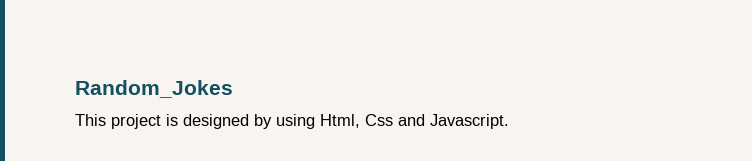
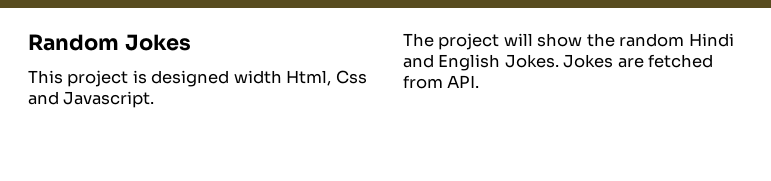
- Random_Jokes
+ Random Jokes
- This project is designed by using Html, Css and Javascript.
+ This project is designed width Html, Css and Javascript.
+ The project will show the random Hindi and English Jokes. Jokes are fetched from API.

